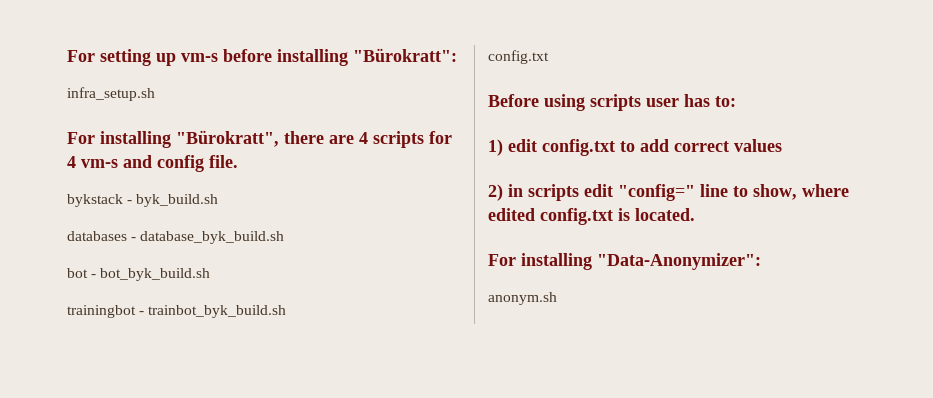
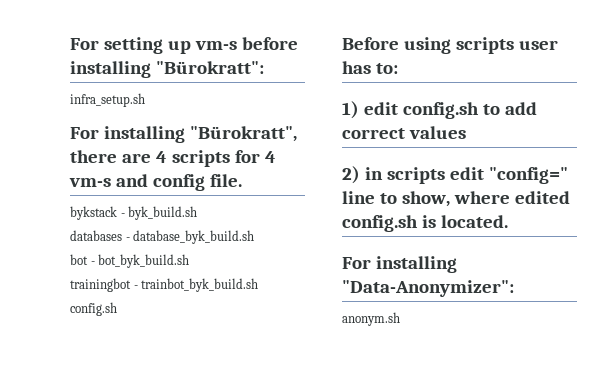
  trainingbot - trainbot_byk_build.sh
- config.txt
+ config.sh
- 1) edit config.txt to add correct values
+ 1) edit config.sh to add correct values
- 2) in scripts edit "config=" line to show, where edited config.txt is located.
+ 2) in scripts edit "config=" line to show, where edited config.sh is located.

